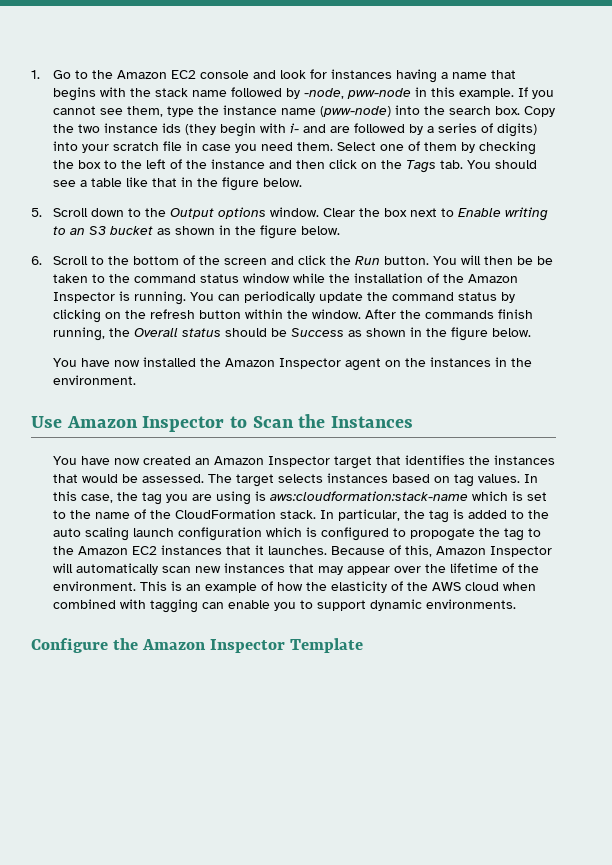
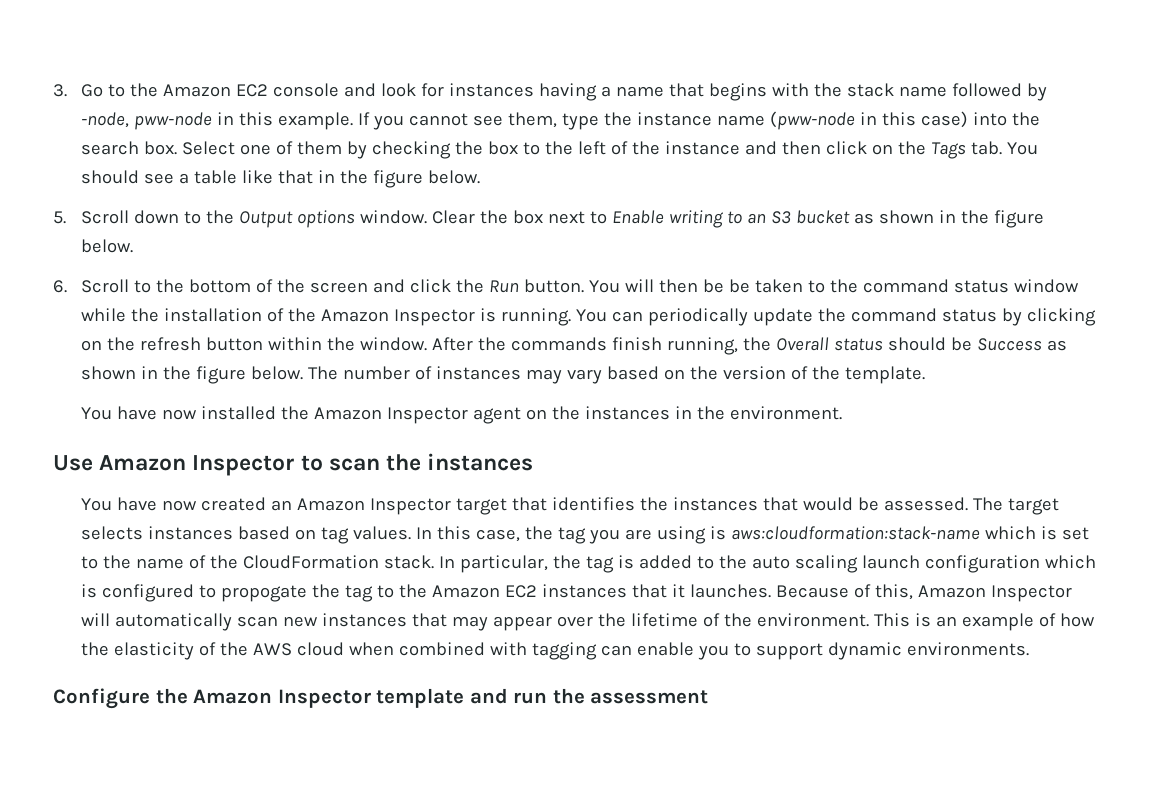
- 1. Go to the Amazon EC2 console and look for instances having a name that begins with the stack name followed by -node, pww-node in this example.
+ 3. Go to the Amazon EC2 console and look for instances having a name that begins with the stack name followed by -node, pww-node in this example.
- If you cannot see them, type the instance name (pww-node) into the search box. Copy the two instance ids (they begin with i- and are followed by a series of digits) into your scratch file in case you need them.
+ If you cannot see them, type the instance name (pww-node in this case) into the search box.
+ The number of instances may vary based on the version of the template.
- Use Amazon Inspector to Scan the Instances
+ Use Amazon Inspector to scan the instances
- Configure the Amazon Inspector Template
+ Configure the Amazon Inspector template and run the assessment

